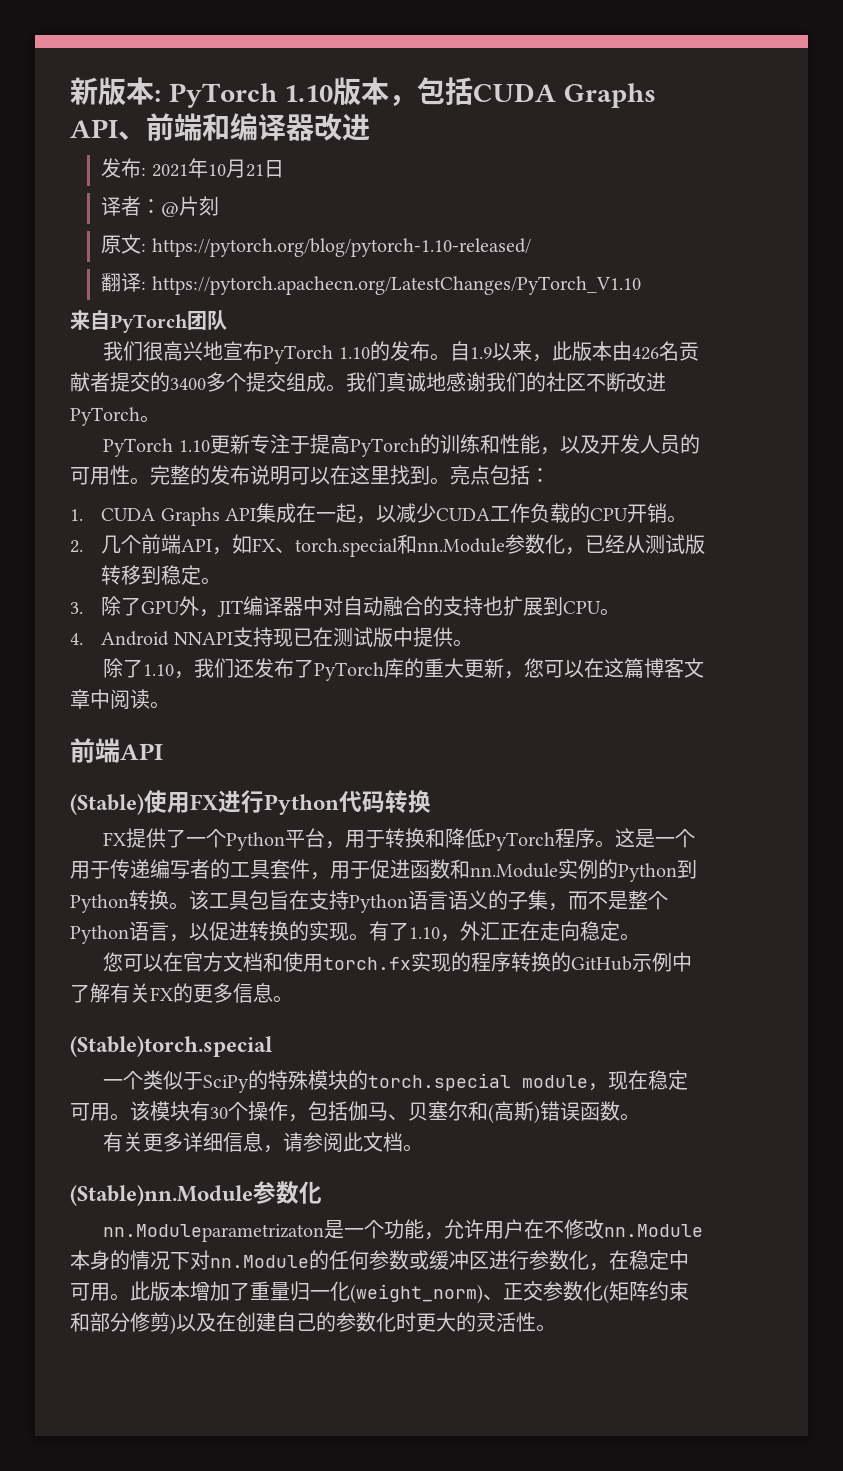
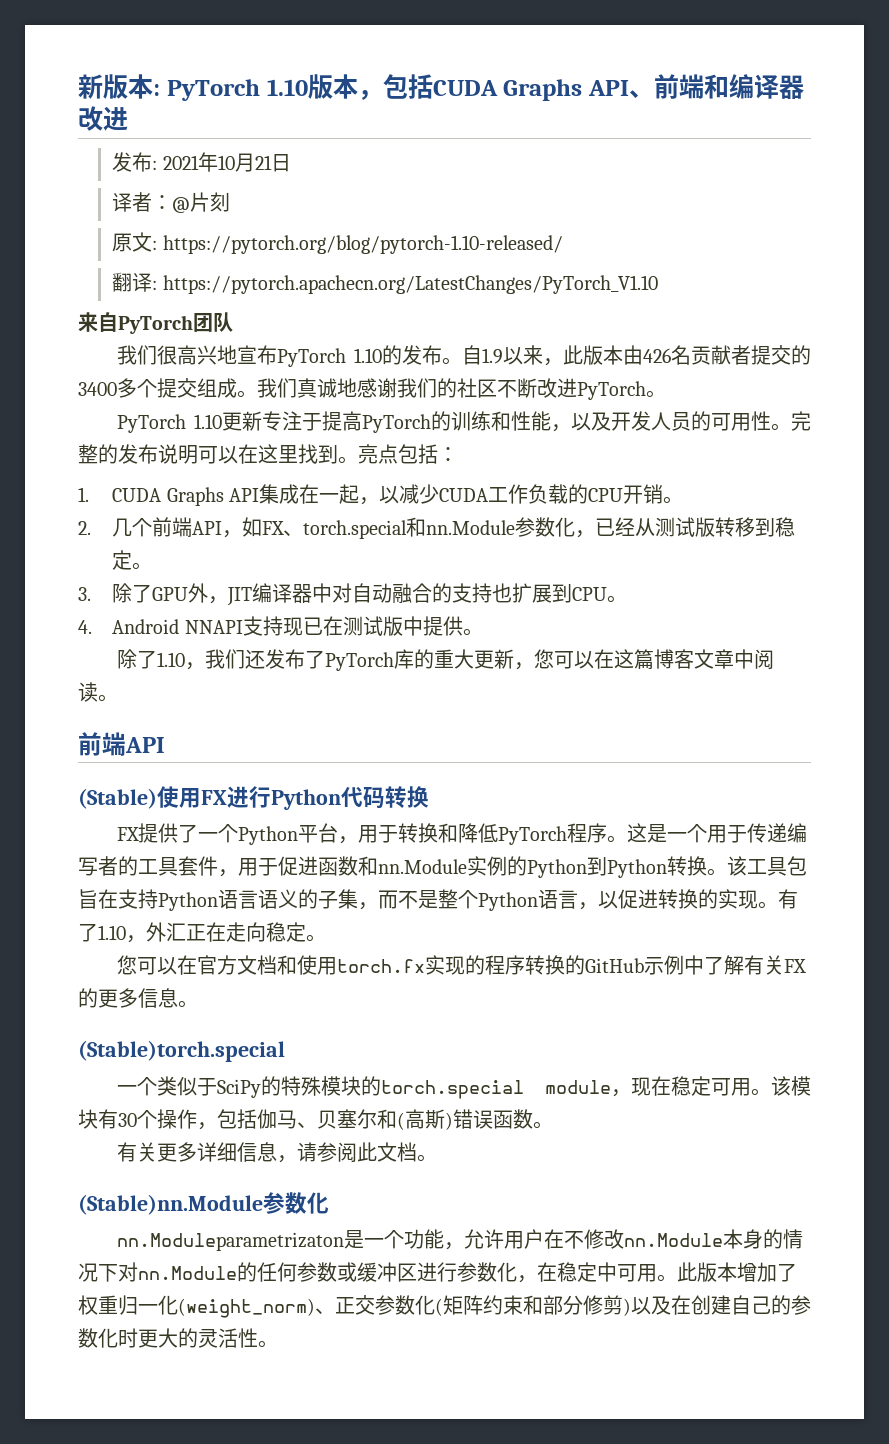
- 此版本增加了重量归一化(weight_norm)、正交参数化(矩阵约束和部分修剪)以及在创建自己的参数化时更大的灵活性。
+ 此版本增加了权重归一化(weight_norm)、正交参数化(矩阵约束和部分修剪)以及在创建自己的参数化时更大的灵活性。

